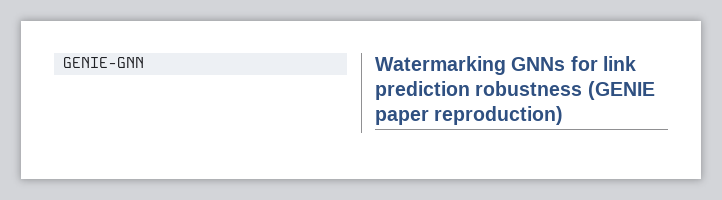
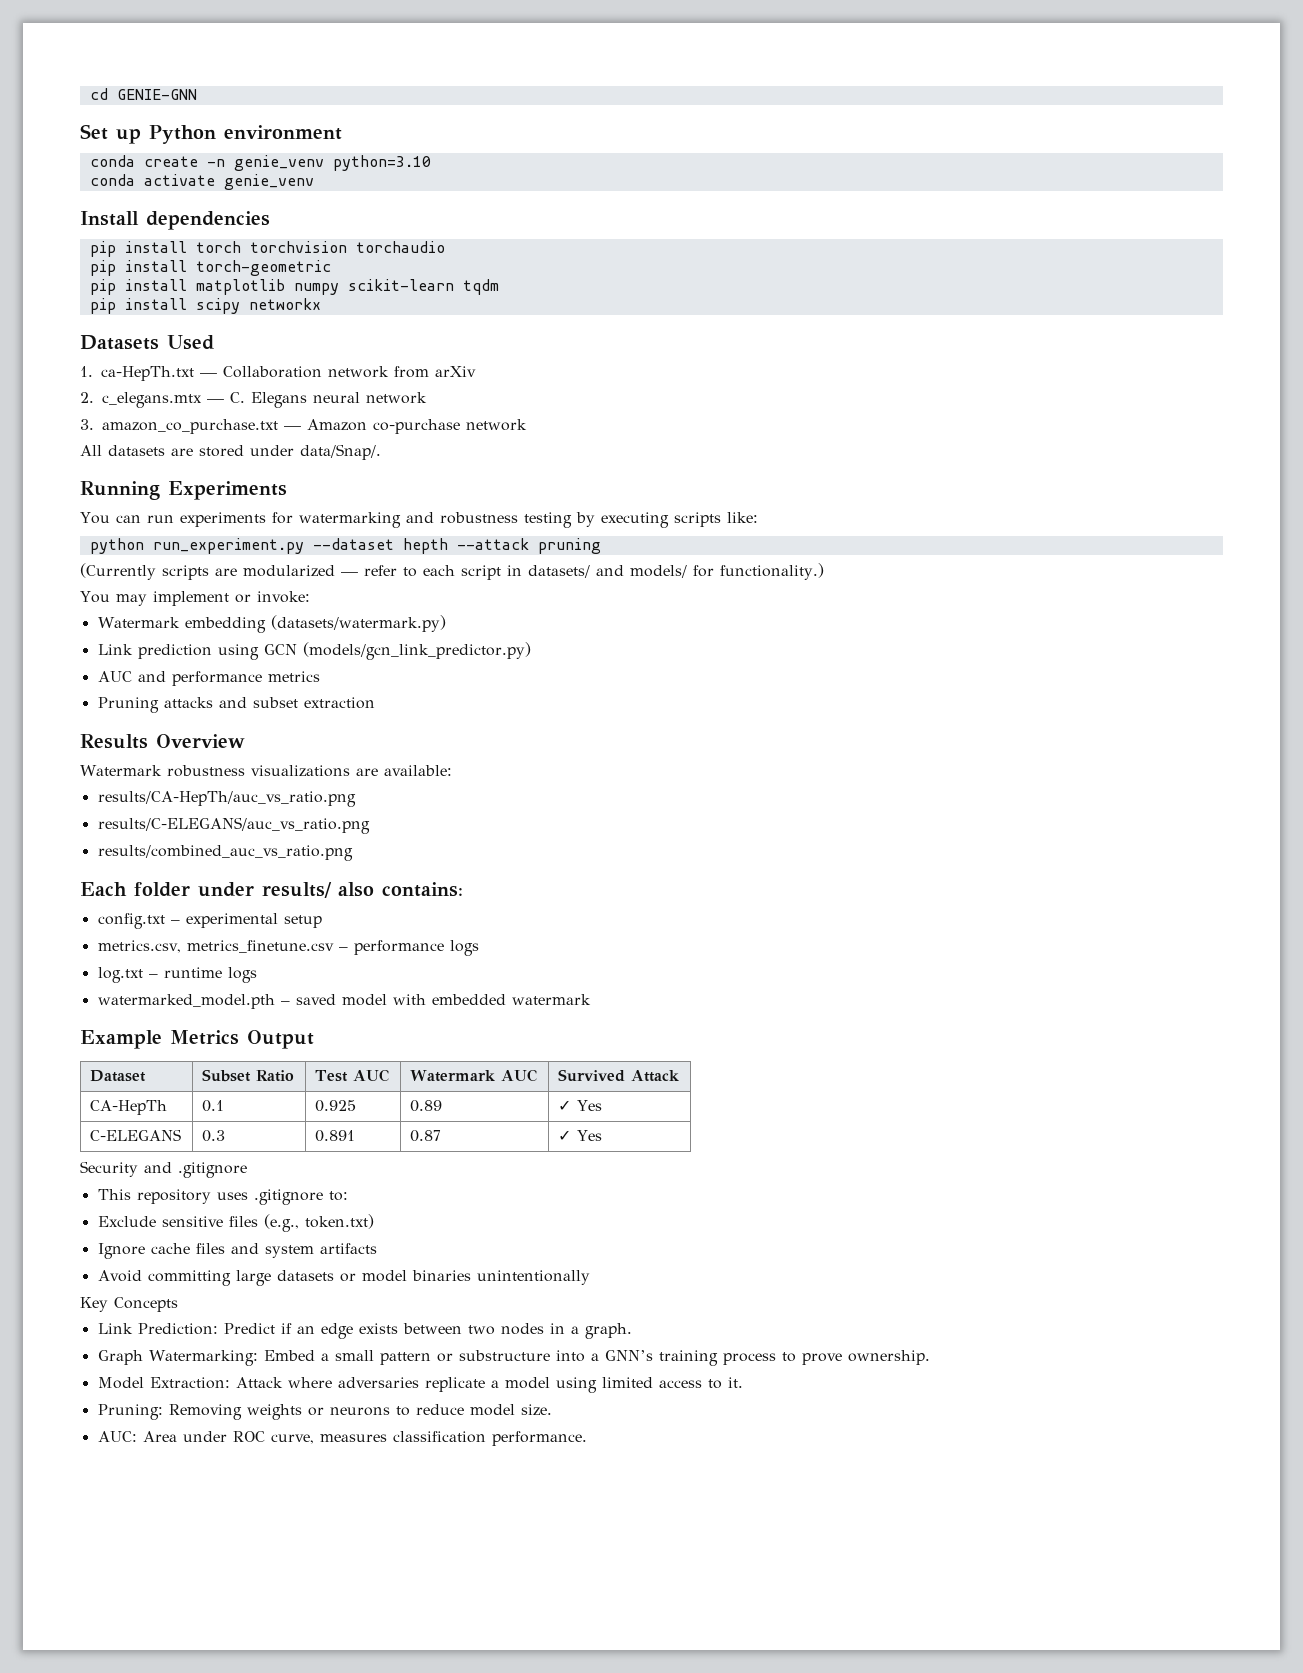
- GENIE-GNN
+ cd GENIE-GNN
- Watermarking GNNs for link prediction robustness (GENIE paper reproduction)
+ Set up Python environment
+ conda create -n genie_venv python=3.10
+ conda activate genie_venv
+ Install dependencies
+ pip install torch torchvision torchaudio
+ pip install torch-geometric
+ pip install matplotlib numpy scikit-learn tqdm
+ pip install scipy networkx
+ Datasets Used
+ 1. ca-HepTh.txt — Collaboration network from arXiv
+ 2. c_elegans.mtx — C. Elegans neural network
+ 3. amazon_co_purchase.txt — Amazon co-purchase network
+ All datasets are stored under data/Snap/.
+ Running Experiments
+ You can run experiments for watermarking and robustness testing by executing scripts like:
+ python run_experiment.py --dataset hepth --attack pruning
+ (Currently scripts are modularized — refer to each script in datasets/ and models/ for functionality.)
+ You may implement or invoke:
+ Watermark embedding (datasets/watermark.py)
+ Link prediction using GCN (models/gcn_link_predictor.py)
+ AUC and performance metrics
+ Pruning attacks and subset extraction
+ Results Overview
+ Watermark robustness visualizations are available:
+ results/CA-HepTh/auc_vs_ratio.png
+ results/C-ELEGANS/auc_vs_ratio.png
+ results/combined_auc_vs_ratio.png
+ Each folder under results/ also contains:
+ config.txt – experimental setup
+ metrics.csv, metrics_finetune.csv – performance logs
+ log.txt – runtime logs
+ watermarked_model.pth – saved model with embedded watermark
+ Example Metrics Output
+ Dataset | Subset Ratio | Test AUC | Watermark AUC | Survived Attack
+ CA-HepTh | 0.1 | 0.925 | 0.89 | ✓ Yes
+ C-ELEGANS | 0.3 | 0.891 | 0.87 | ✓ Yes
+ Security and .gitignore
+ This repository uses .gitignore to:
+ Exclude sensitive files (e.g., token.txt)
+ Ignore cache files and system artifacts
+ Avoid committing large datasets or model binaries unintentionally
+ Key Concepts
+ Link Prediction: Predict if an edge exists between two nodes in a graph.
+ Graph Watermarking: Embed a small pattern or substructure into a GNN’s training process to prove ownership.
+ Model Extraction: Attack where adversaries replicate a model using limited access to it.
+ Pruning: Removing weights or neurons to reduce model size.
+ AUC: Area under ROC curve, measures classification performance.

